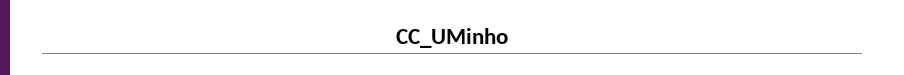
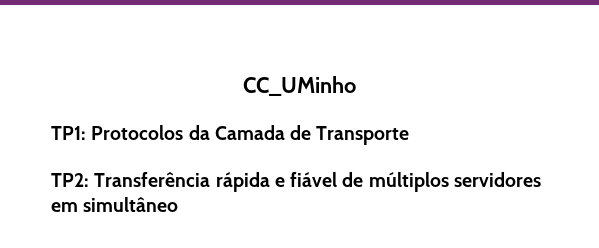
+ TP1: Protocolos da Camada de Transporte
+ TP2: Transferência rápida e fiável de múltiplos servidores em simultâneo

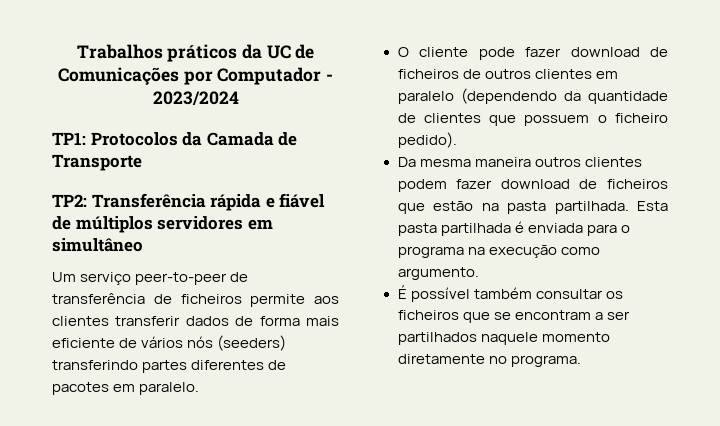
- CC_UMinho
+ Trabalhos práticos da UC de Comunicações por Computador - 2023/2024
+ Um serviço peer-to-peer de transferência de ficheiros permite aos clientes transferir dados de forma mais eficiente de vários nós (seeders) transferindo partes diferentes de pacotes em paralelo.
+ O cliente pode fazer download de ficheiros de outros clientes em paralelo (dependendo da quantidade de clientes que possuem o ficheiro pedido).
+ Da mesma maneira outros clientes podem fazer download de ficheiros que estão na pasta partilhada. Esta pasta partilhada é enviada para o programa na execução como argumento.
+ É possível também consultar os ficheiros que se encontram a ser partilhados naquele momento diretamente no programa.

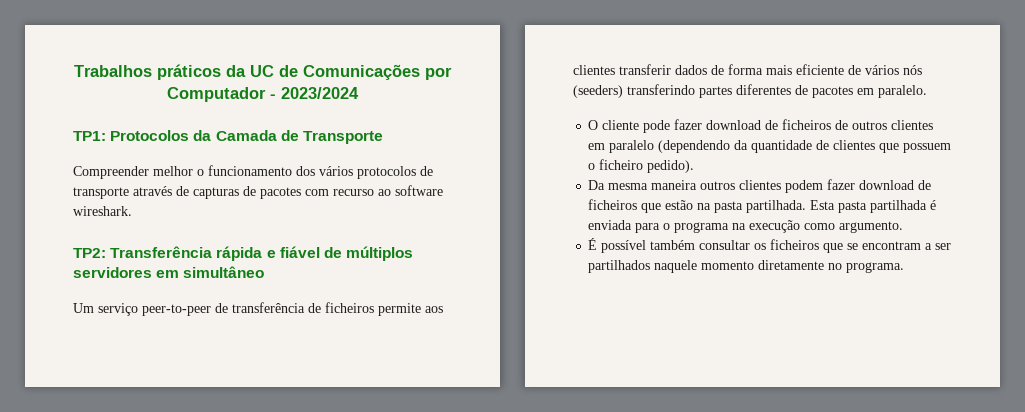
+ Compreender melhor o funcionamento dos vários protocolos de transporte através de capturas de pacotes com recurso ao software wireshark.

